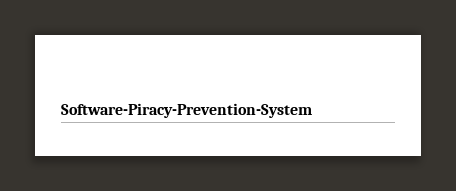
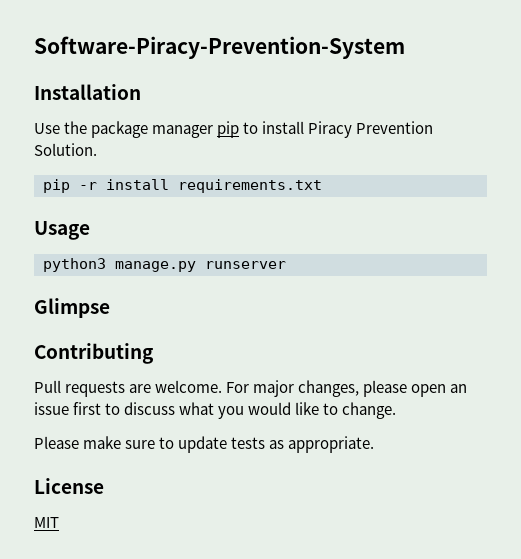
+ Installation
+ Use the package manager pip to install Piracy Prevention Solution.
+ pip -r install requirements.txt
+ Usage
+ python3 manage.py runserver
+ Glimpse
+ Contributing
+ Pull requests are welcome. For major changes, please open an issue first to discuss what you would like to change.
+ Please make sure to update tests as appropriate.
+ License
+ MIT

